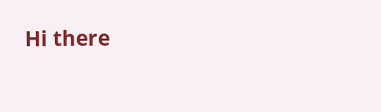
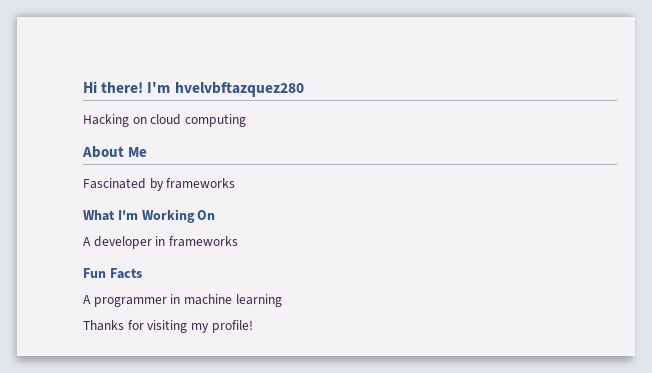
- Hi there
+ Hi there! I'm hvelvbftazquez280
+ Hacking on cloud computing
+ About Me
+ Fascinated by frameworks
+ What I'm Working On
+ A developer in frameworks
+ Fun Facts
+ A programmer in machine learning
+ Thanks for visiting my profile!

